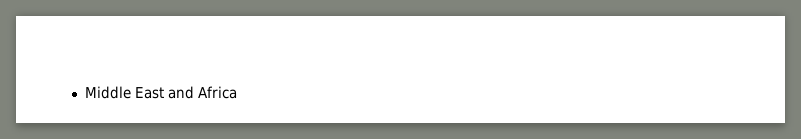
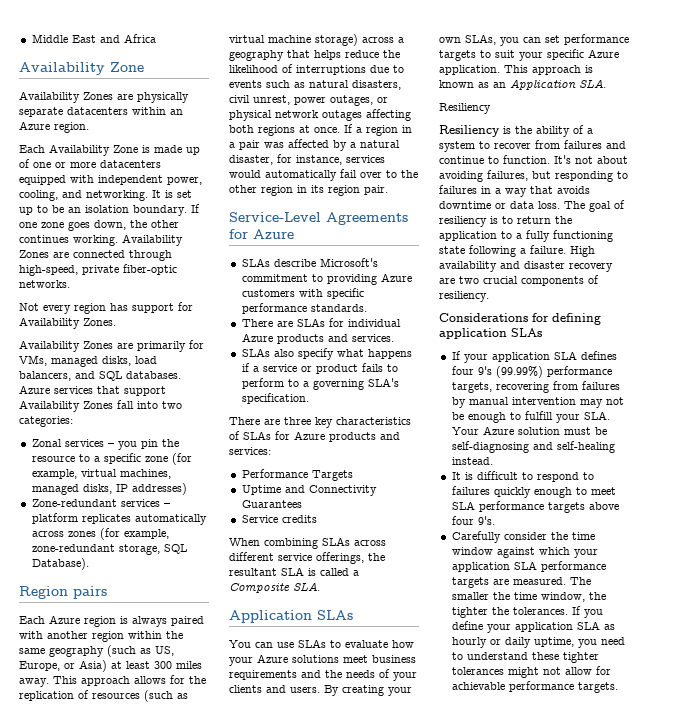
  Middle East and Africa
+ Availability Zone
+ Availability Zones are physically separate datacenters within an Azure region.
+ Each Availability Zone is made up of one or more datacenters equipped with independent power, cooling, and networking. It is set up to be an isolation boundary. If one zone goes down, the other continues working. Availability Zones are connected through high-speed, private fiber-optic networks.
+ Not every region has support for Availability Zones.
+ Availability Zones are primarily for VMs, managed disks, load balancers, and SQL databases. Azure services that support Availability Zones fall into two categories:
+ Zonal services – you pin the resource to a specific zone (for example, virtual machines, managed disks, IP addresses)
+ Zone-redundant services – platform replicates automatically across zones (for example, zone-redundant storage, SQL Database).
+ Region pairs
+ Each Azure region is always paired with another region within the same geography (such as US, Europe, or Asia) at least 300 miles away. This approach allows for the replication of resources (such as virtual machine storage) across a geography that helps reduce the likelihood of interruptions due to events such as natural disasters, civil unrest, power outages, or physical network outages affecting both regions at once. If a region in a pair was affected by a natural disaster, for instance, services would automatically fail over to the other region in its region pair.
+ Service-Level Agreements for Azure
+ SLAs describe Microsoft's commitment to providing Azure customers with specific performance standards.
+ There are SLAs for individual Azure products and services.
+ SLAs also specify what happens if a service or product fails to perform to a governing SLA's specification.
+ There are three key characteristics of SLAs for Azure products and services:
+ Performance Targets
+ Uptime and Connectivity Guarantees
+ Service credits
+ When combining SLAs across different service offerings, the resultant SLA is called a Composite SLA.
+ Application SLAs
+ You can use SLAs to evaluate how your Azure solutions meet business requirements and the needs of your clients and users. By creating your own SLAs, you can set performance targets to suit your specific Azure application. This approach is known as an Application SLA.
+ Resiliency
+ Resiliency is the ability of a system to recover from failures and continue to function. It's not about avoiding failures, but responding to failures in a way that avoids downtime or data loss. The goal of resiliency is to return the application to a fully functioning state following a failure. High availability and disaster recovery are two crucial components of resiliency.
+ Considerations for defining application SLAs
+ If your application SLA defines four 9's (99.99%) performance targets, recovering from failures by manual intervention may not be enough to fulfill your SLA. Your Azure solution must be self-diagnosing and self-healing instead.
+ It is difficult to respond to failures quickly enough to meet SLA performance targets above four 9's.
+ Carefully consider the time window against which your application SLA performance targets are measured. The smaller the time window, the tighter the tolerances. If you define your application SLA as hourly or daily uptime, you need to understand these tighter tolerances might not allow for achievable performance targets.

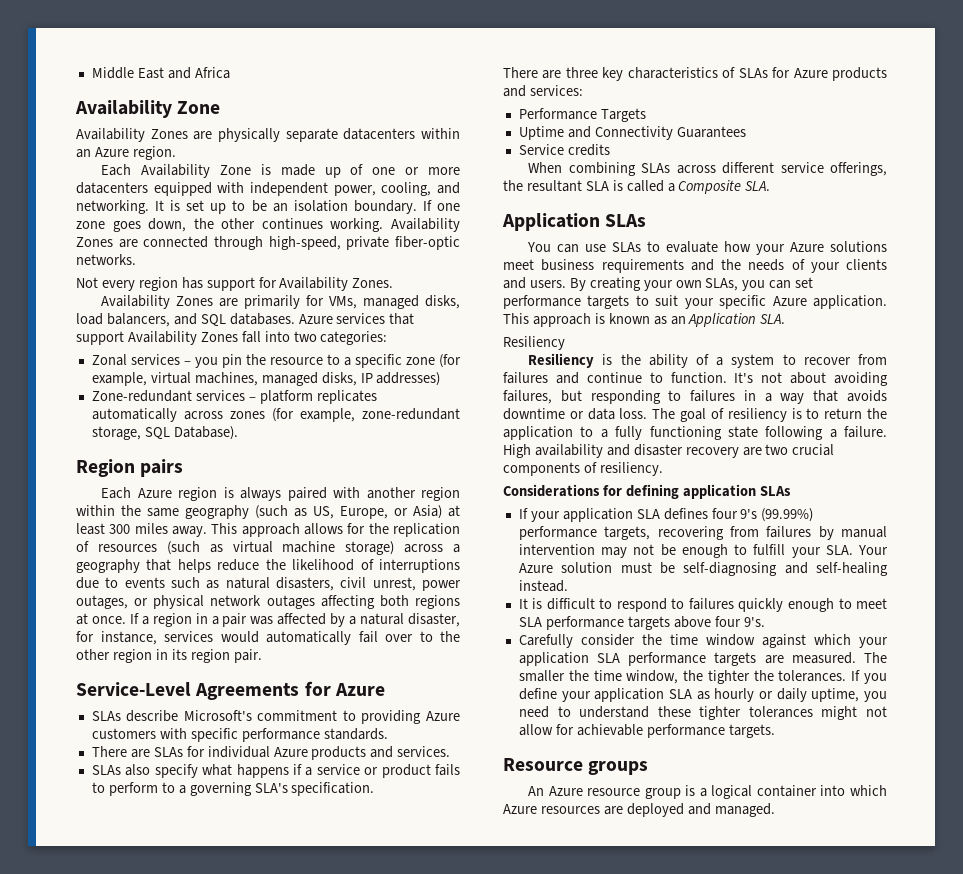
+ Resource groups
+ An Azure resource group is a logical container into which Azure resources are deployed and managed.

